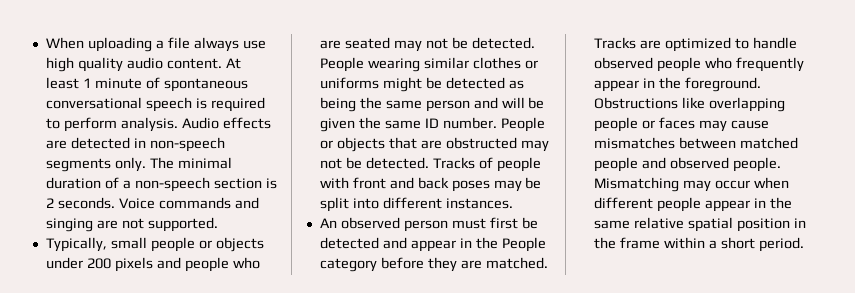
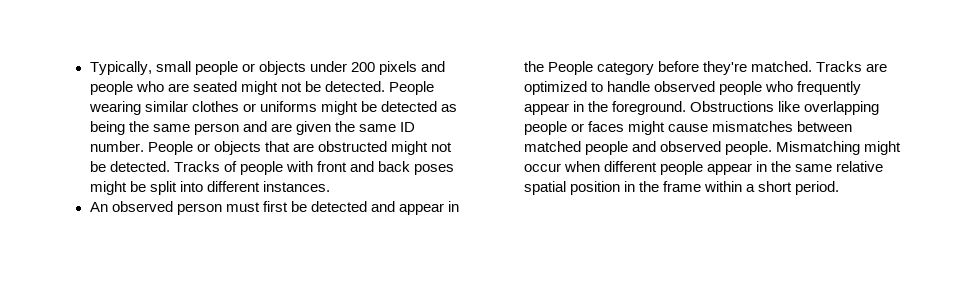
- When uploading a file always use high quality audio content. At least 1 minute of spontaneous conversational speech is required to perform analysis. Audio effects are detected in non-speech segments only. The minimal duration of a non-speech section is 2 seconds. Voice commands and singing are not supported.
- Typically, small people or objects under 200 pixels and people who are seated may not be detected.
+ Typically, small people or objects under 200 pixels and people who are seated might not be detected.
- People wearing similar clothes or uniforms might be detected as being the same person and will be given the same ID number.
+ People wearing similar clothes or uniforms might be detected as being the same person and are given the same ID number.
- People or objects that are obstructed may not be detected.
+ People or objects that are obstructed might not be detected.
- Tracks of people with front and back poses may be split into different instances.
+ Tracks of people with front and back poses might be split into different instances.
- An observed person must first be detected and appear in the People category before they are matched.
+ An observed person must first be detected and appear in the People category before they're matched.
- Obstructions like overlapping people or faces may cause mismatches between matched people and observed people.
+ Obstructions like overlapping people or faces might cause mismatches between matched people and observed people.
- Mismatching may occur when different people appear in the same relative spatial position in the frame within a short period.
+ Mismatching might occur when different people appear in the same relative spatial position in the frame within a short period.

